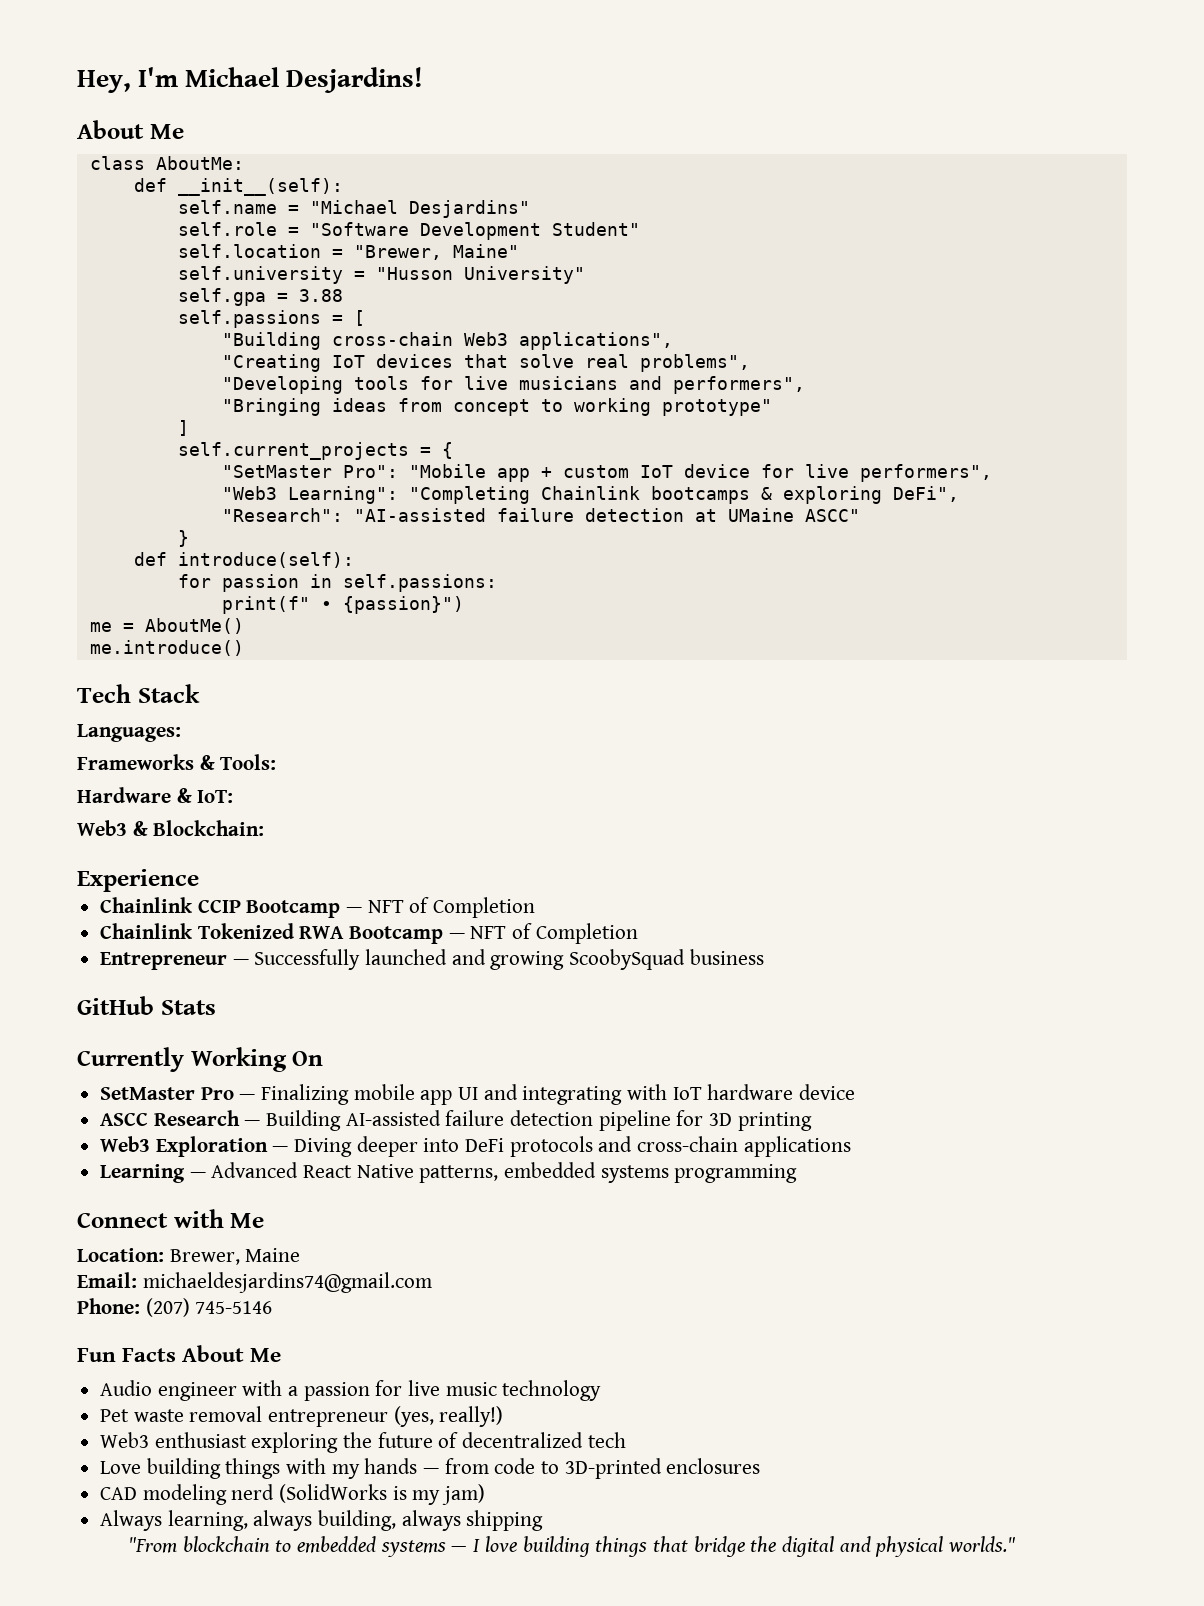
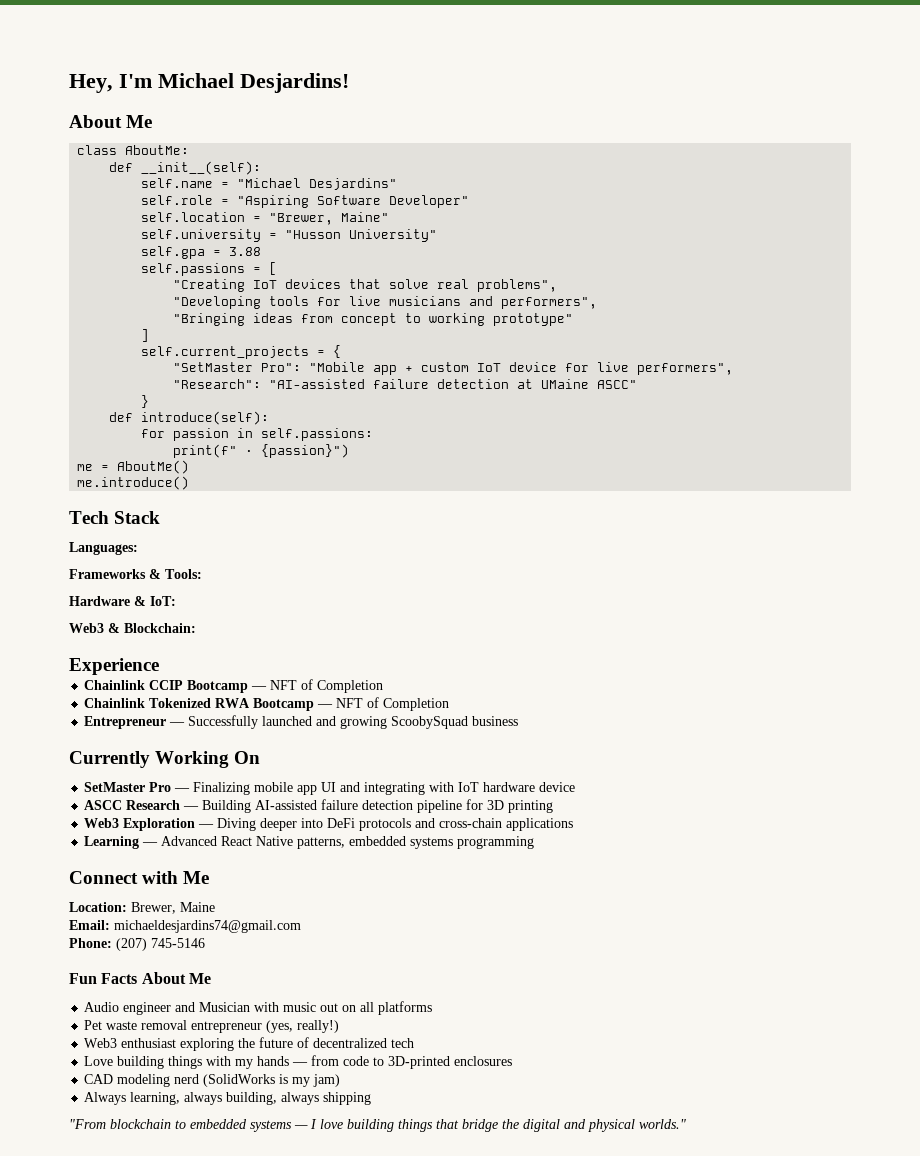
- self.role = "Software Development Student"
+ self.role = "Aspiring Software Developer"
- "Building cross-chain Web3 applications",
- "Web3 Learning": "Completing Chainlink bootcamps & exploring DeFi",
- GitHub Stats
- Audio engineer with a passion for live music technology
+ Audio engineer and Musician with music out on all platforms

